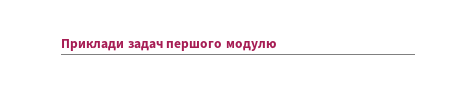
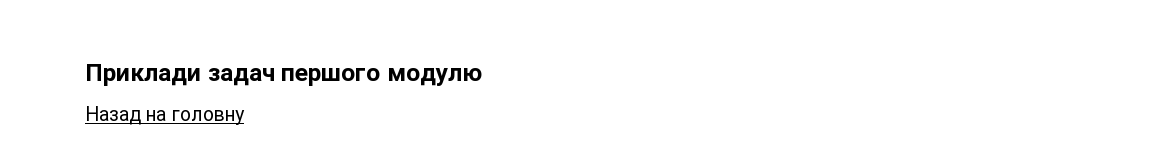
+ Назад на головну

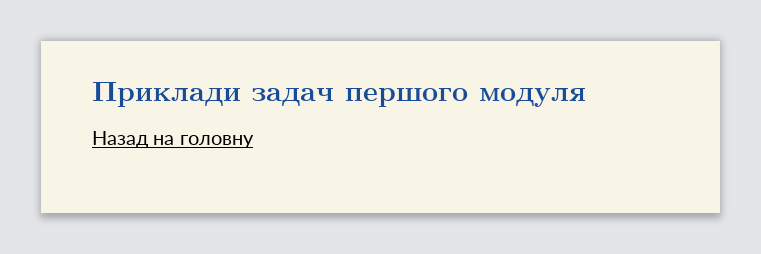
- Приклади задач першого модулю
+ Приклади задач першого модуля

